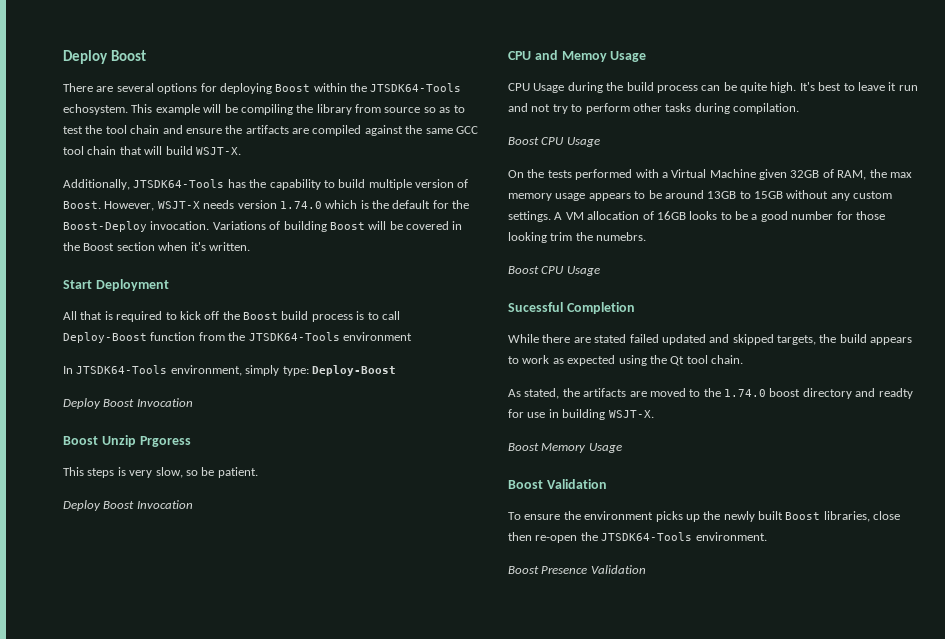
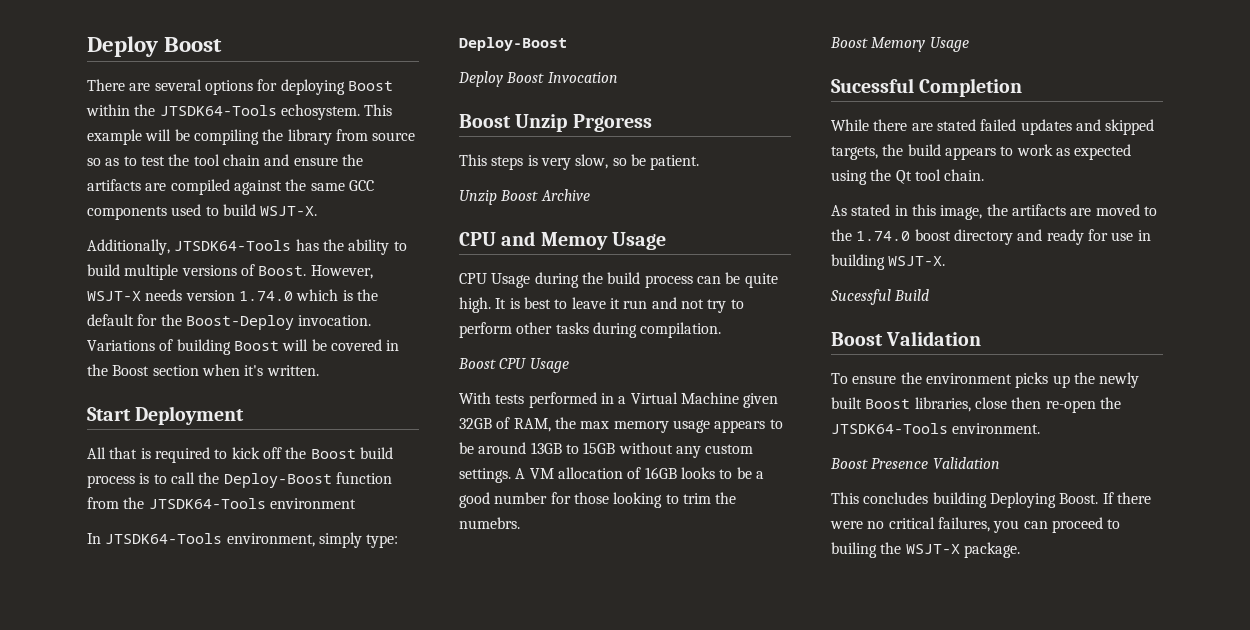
- This example will be compiling the library from source so as to test the tool chain and ensure the artifacts are compiled against the same GCC tool chain that will build WSJT-X.
+ This example will be compiling the library from source so as to test the tool chain and ensure the artifacts are compiled against the same GCC components used to build WSJT-X.
- Additionally, JTSDK64-Tools has the capability to build multiple version of Boost.
+ Additionally, JTSDK64-Tools has the ability to build multiple versions of Boost.
- All that is required to kick off the Boost build process is to call Deploy-Boost function from the JTSDK64-Tools environment
+ All that is required to kick off the Boost build process is to call the Deploy-Boost function from the JTSDK64-Tools environment
  This steps is very slow, so be patient.
- Deploy Boost Invocation
+ Unzip Boost Archive
- It's best to leave it run and not try to perform other tasks during compilation.
+ It is best to leave it run and not try to perform other tasks during compilation.
- On the tests performed with a Virtual Machine given 32GB of RAM, the max memory usage appears to be around 13GB to 15GB without any custom settings.
+ With tests performed in a Virtual Machine given 32GB of RAM, the max memory usage appears to be around 13GB to 15GB without any custom settings.
- A VM allocation of 16GB looks to be a good number for those looking trim the numebrs.
- Boost CPU Usage
+ A VM allocation of 16GB looks to be a good number for those looking to trim the numebrs.
+ Boost Memory Usage
- While there are stated failed updated and skipped targets, the build appears to work as expected using the Qt tool chain.
+ While there are stated failed updates and skipped targets, the build appears to work as expected using the Qt tool chain.
- As stated, the artifacts are moved to the 1.74.0 boost directory and readty for use in building WSJT-X.
+ As stated in this image, the artifacts are moved to the 1.74.0 boost directory and ready for use in building WSJT-X.
- Boost Memory Usage
+ Sucessful Build
+ This concludes building Deploying Boost. If there were no critical failures, you can proceed to builing the WSJT-X package.

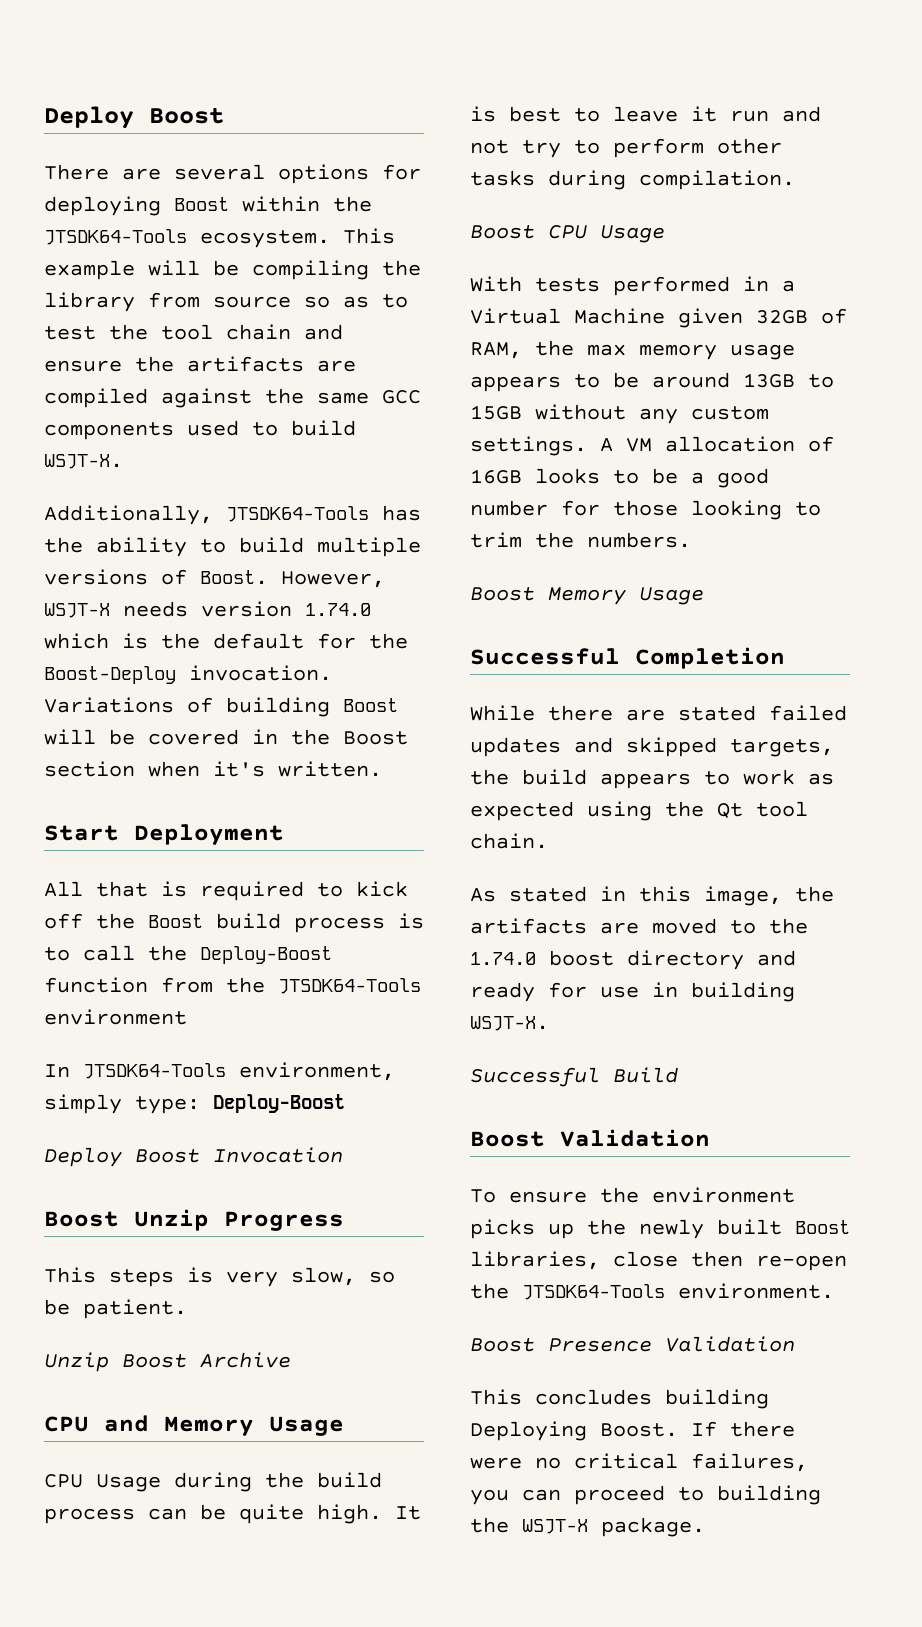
- There are several options for deploying Boost within the JTSDK64-Tools echosystem.
+ There are several options for deploying Boost within the JTSDK64-Tools ecosystem.
- Boost Unzip Prgoress
+ Boost Unzip Progress
- CPU and Memoy Usage
+ CPU and Memory Usage
- A VM allocation of 16GB looks to be a good number for those looking to trim the numebrs.
+ A VM allocation of 16GB looks to be a good number for those looking to trim the numbers.
- Sucessful Completion
+ Successful Completion
- Sucessful Build
+ Successful Build
- If there were no critical failures, you can proceed to builing the WSJT-X package.
+ If there were no critical failures, you can proceed to building the WSJT-X package.

